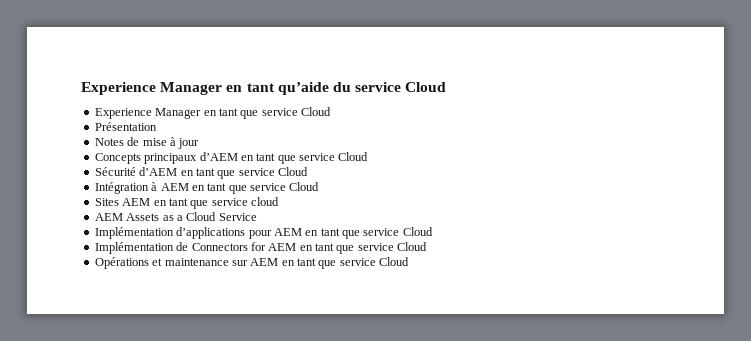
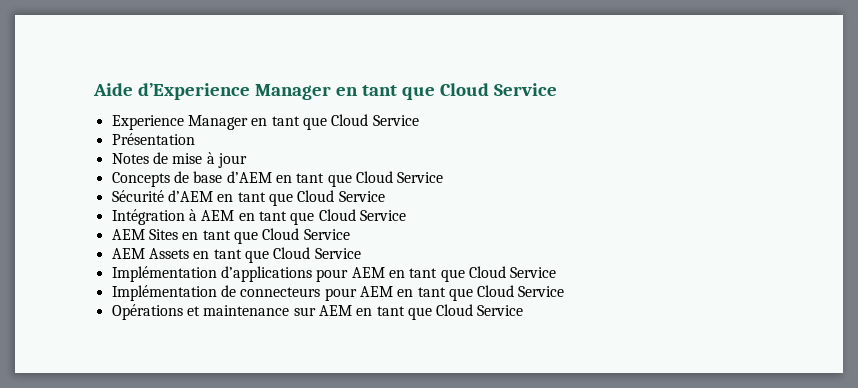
- Experience Manager en tant qu’aide du service Cloud
+ Aide d’Experience Manager en tant que Cloud Service
- Experience Manager en tant que service Cloud
+ Experience Manager en tant que Cloud Service
- Concepts principaux d’AEM en tant que service Cloud
+ Concepts de base d’AEM en tant que Cloud Service
- Sécurité d’AEM en tant que service Cloud
+ Sécurité d’AEM en tant que Cloud Service
- Intégration à AEM en tant que service Cloud
- Sites AEM en tant que service cloud
+ Intégration à AEM en tant que Cloud Service
+ AEM Sites en tant que Cloud Service
- AEM Assets as a Cloud Service
+ AEM Assets en tant que Cloud Service
- Implémentation d’applications pour AEM en tant que service Cloud
+ Implémentation d’applications pour AEM en tant que Cloud Service
- Implémentation de Connectors for AEM en tant que service Cloud
+ Implémentation de connecteurs pour AEM en tant que Cloud Service
- Opérations et maintenance sur AEM en tant que service Cloud
+ Opérations et maintenance sur AEM en tant que Cloud Service

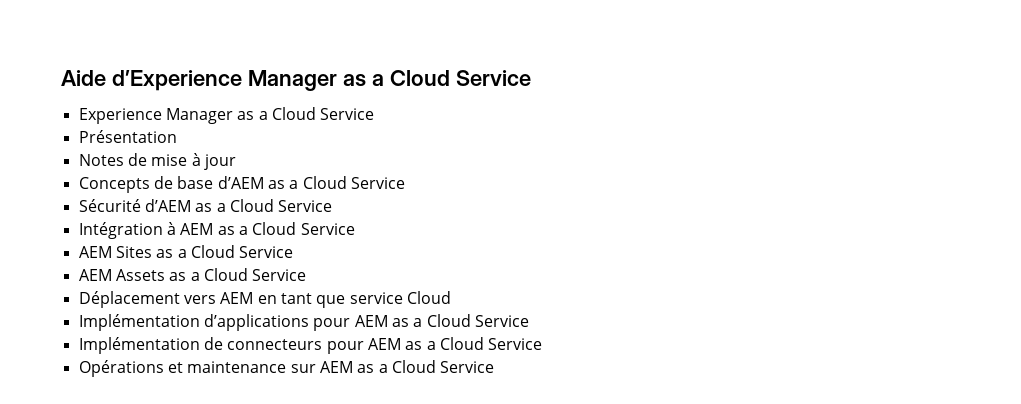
- Aide d’Experience Manager en tant que Cloud Service
+ Aide d’Experience Manager as a Cloud Service
- Experience Manager en tant que Cloud Service
+ Experience Manager as a Cloud Service
- Concepts de base d’AEM en tant que Cloud Service
+ Concepts de base d’AEM as a Cloud Service
- Sécurité d’AEM en tant que Cloud Service
+ Sécurité d’AEM as a Cloud Service
- Intégration à AEM en tant que Cloud Service
+ Intégration à AEM as a Cloud Service
- AEM Sites en tant que Cloud Service
+ AEM Sites as a Cloud Service
- AEM Assets en tant que Cloud Service
+ AEM Assets as a Cloud Service
+ Déplacement vers AEM en tant que service Cloud
- Implémentation d’applications pour AEM en tant que Cloud Service
+ Implémentation d’applications pour AEM as a Cloud Service
- Implémentation de connecteurs pour AEM en tant que Cloud Service
+ Implémentation de connecteurs pour AEM as a Cloud Service
- Opérations et maintenance sur AEM en tant que Cloud Service
+ Opérations et maintenance sur AEM as a Cloud Service

